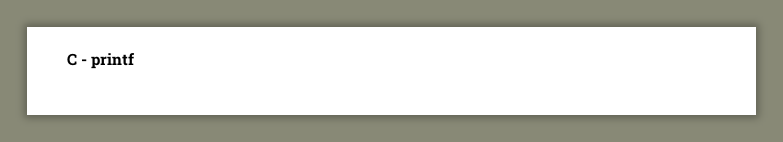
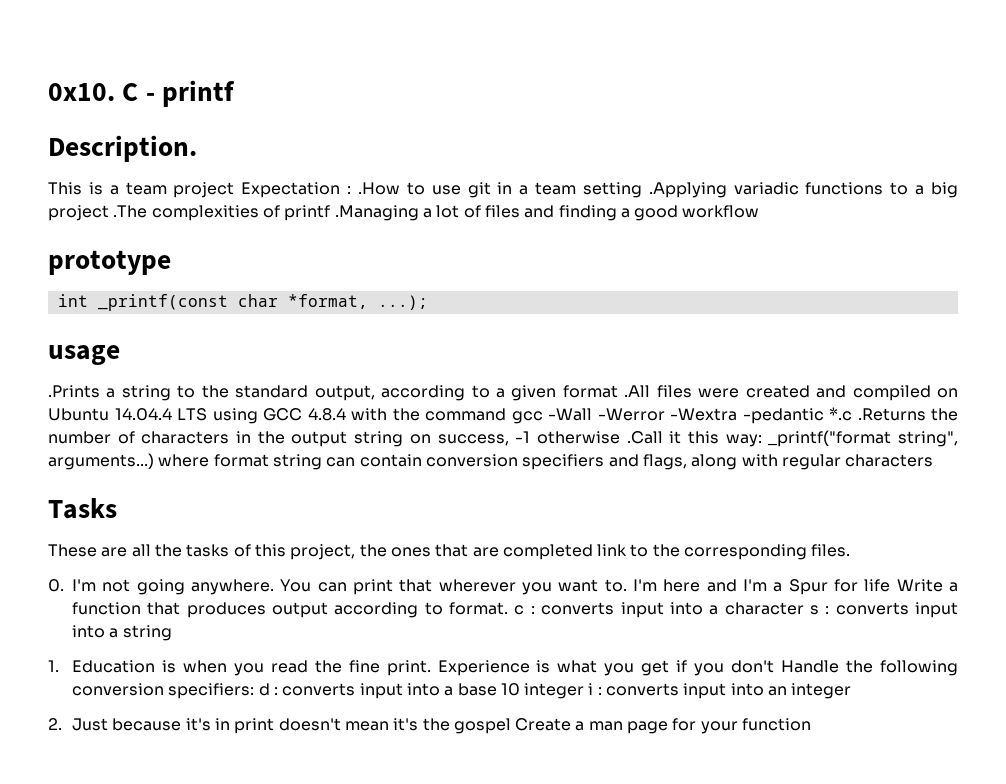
+ 0x10.
+ Description.
+ This is a team project Expectation : .How to use git in a team setting .Applying variadic functions to a big project .The complexities of printf .Managing a lot of files and finding a good workflow
+ prototype
+ int _printf(const char *format, ...);
+ usage
+ .Prints a string to the standard output, according to a given format .All files were created and compiled on Ubuntu 14.04.4 LTS using GCC 4.8.4 with the command gcc -Wall -Werror -Wextra -pedantic *.c .Returns the number of characters in the output string on success, -1 otherwise .Call it this way: _printf("format string", arguments...) where format string can contain conversion specifiers and flags, along with regular characters
+ Tasks
+ These are all the tasks of this project, the ones that are completed link to the corresponding files.
+ 0. I'm not going anywhere. You can print that wherever you want to. I'm here and I'm a Spur for life Write a function that produces output according to format. c : converts input into a character s : converts input into a string
+ 1. Education is when you read the fine print. Experience is what you get if you don't Handle the following conversion specifiers: d : converts input into a base 10 integer i : converts input into an integer
+ 2. Just because it's in print doesn't mean it's the gospel Create a man page for your function

